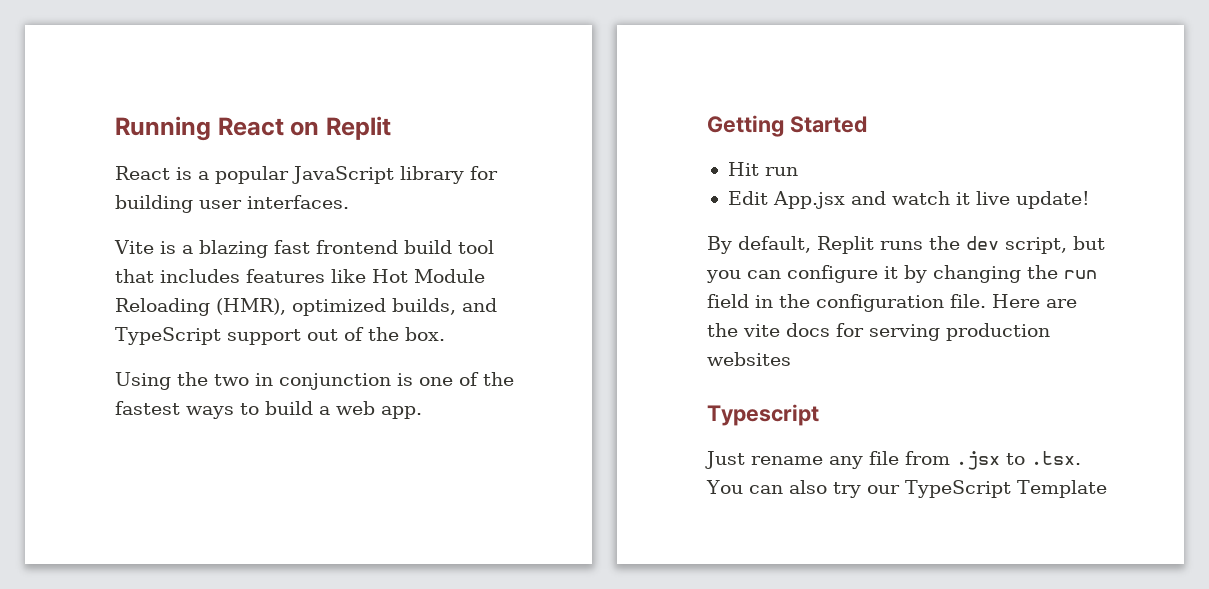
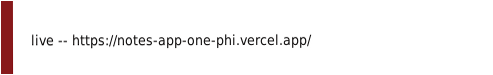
- Running React on Replit
- React is a popular JavaScript library for building user interfaces.
- Vite is a blazing fast frontend build tool that includes features like Hot Module Reloading (HMR), optimized builds, and TypeScript support out of the box.
- Using the two in conjunction is one of the fastest ways to build a web app.
- Getting Started
- Hit run
- Edit App.jsx and watch it live update!
- By default, Replit runs the dev script, but you can configure it by changing the run field in the configuration file. Here are the vite docs for serving production websites
- Typescript
- Just rename any file from .jsx to .tsx. You can also try our TypeScript Template
+ live -- https://notes-app-one-phi.vercel.app/

